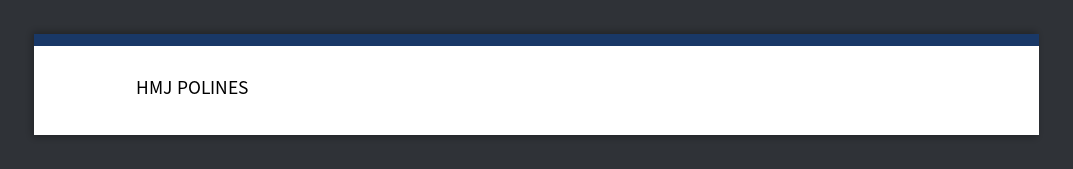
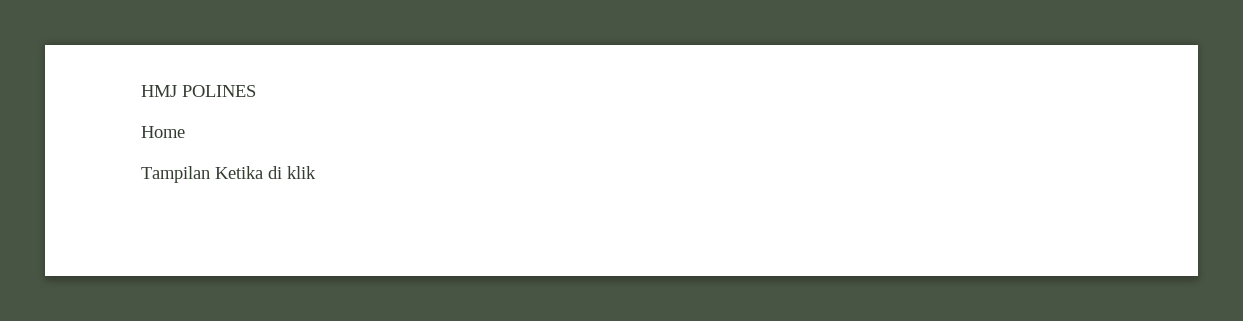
+ Home
+ Tampilan Ketika di klik

